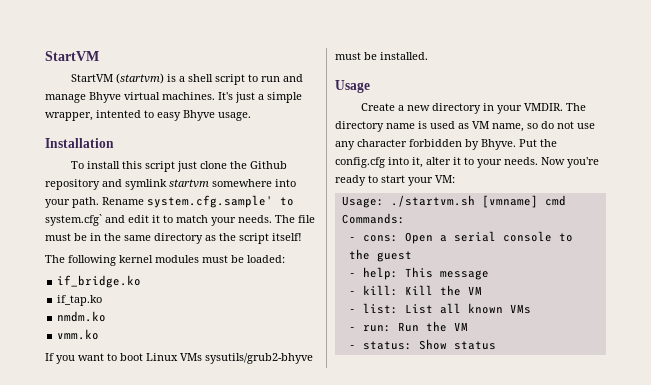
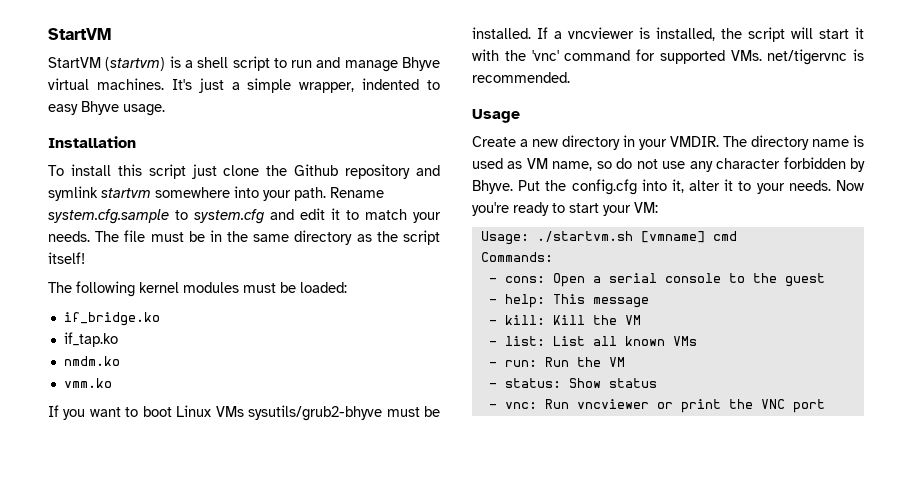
- It's just a simple wrapper, intented to easy Bhyve usage.
+ It's just a simple wrapper, indented to easy Bhyve usage.
- Rename system.cfg.sample' to system.cfg` and edit it to match your needs.
+ Rename system.cfg.sample to system.cfg and edit it to match your needs.
+ If a vncviewer is installed, the script will start it with the 'vnc' command for supported VMs. net/tigervnc is recommended.
+ - vnc: Run vncviewer or print the VNC port

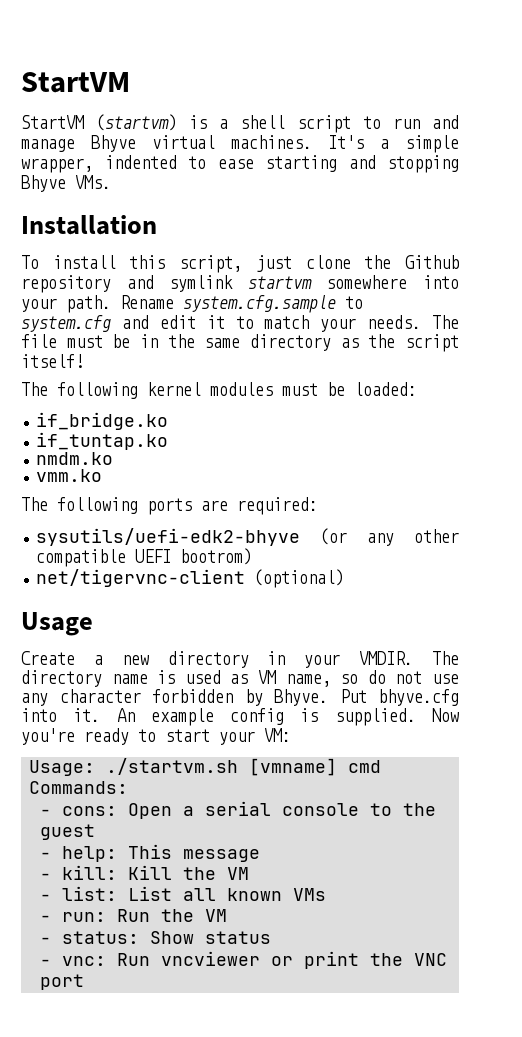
- It's just a simple wrapper, indented to easy Bhyve usage.
+ It's a simple wrapper, indented to ease starting and stopping Bhyve VMs.
- To install this script just clone the Github repository and symlink startvm somewhere into your path.
+ To install this script, just clone the Github repository and symlink startvm somewhere into your path.
- if_tap.ko
+ if_tuntap.ko
- If you want to boot Linux VMs sysutils/grub2-bhyve must be installed. If a vncviewer is installed, the script will start it with the 'vnc' command for supported VMs. net/tigervnc is recommended.
+ The following ports are required:
+ sysutils/uefi-edk2-bhyve (or any other compatible UEFI bootrom)
+ net/tigervnc-client (optional)
- Put the config.cfg into it, alter it to your needs.
+ Put bhyve.cfg into it. An example config is supplied.

